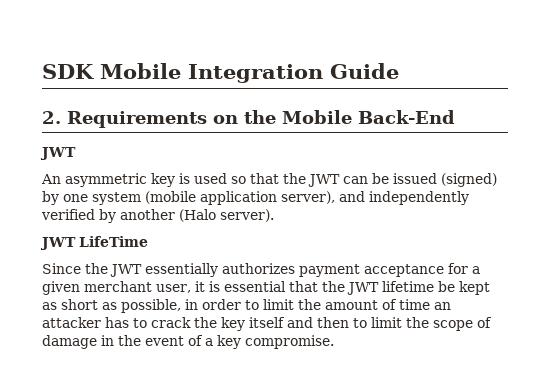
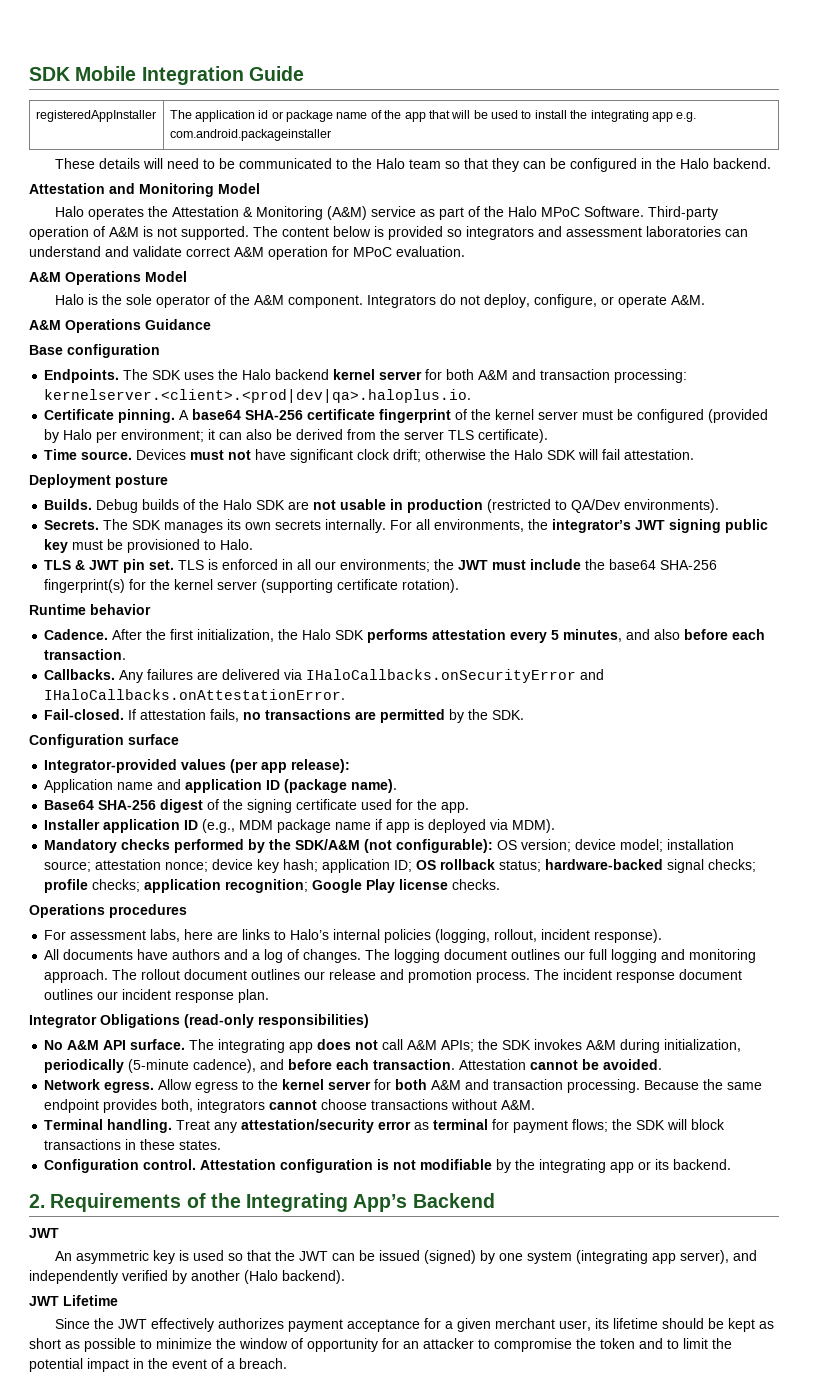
- 2. Requirements on the Mobile Back-End
+ registeredAppInstaller | The application id or package name of the app that will be used to install the integrating app e.g. com.android.packageinstaller
+ These details will need to be communicated to the Halo team so that they can be configured in the Halo backend.
+ Attestation and Monitoring Model
+ Halo operates the Attestation & Monitoring (A&M) service as part of the Halo MPoC Software. Third-party operation of A&M is not supported. The content below is provided so integrators and assessment laboratories can understand and validate correct A&M operation for MPoC evaluation.
+ A&M Operations Model
+ Halo is the sole operator of the A&M component. Integrators do not deploy, configure, or operate A&M.
+ A&M Operations Guidance
+ Base configuration
+ Endpoints. The SDK uses the Halo backend kernel server for both A&M and transaction processing: kernelserver.<client>.<prod|dev|qa>.haloplus.io.
+ Certificate pinning. A base64 SHA-256 certificate fingerprint of the kernel server must be configured (provided by Halo per environment; it can also be derived from the server TLS certificate).
+ Time source. Devices must not have significant clock drift; otherwise the Halo SDK will fail attestation.
+ Deployment posture
+ Builds. Debug builds of the Halo SDK are not usable in production (restricted to QA/Dev environments).
+ Secrets. The SDK manages its own secrets internally. For all environments, the integrator’s JWT signing public key must be provisioned to Halo.
+ TLS & JWT pin set. TLS is enforced in all our environments; the JWT must include the base64 SHA-256 fingerprint(s) for the kernel server (supporting certificate rotation).
+ Runtime behavior
+ Cadence. After the first initialization, the Halo SDK performs attestation every 5 minutes, and also before each transaction.
+ Callbacks. Any failures are delivered via IHaloCallbacks.onSecurityError and IHaloCallbacks.onAttestationError.
+ Fail-closed. If attestation fails, no transactions are permitted by the SDK.
+ Configuration surface
+ Integrator-provided values (per app release):
+ Application name and application ID (package name).
+ Base64 SHA-256 digest of the signing certificate used for the app.
+ Installer application ID (e.g., MDM package name if app is deployed via MDM).
+ Mandatory checks performed by the SDK/A&M (not configurable): OS version; device model; installation source; attestation nonce; device key hash; application ID; OS rollback status; hardware-backed signal checks; profile checks; application recognition; Google Play license checks.
+ Operations procedures
+ For assessment labs, here are links to Halo’s internal policies (logging, rollout, incident response).
+ All documents have authors and a log of changes. The logging document outlines our full logging and monitoring approach. The rollout document outlines our release and promotion process. The incident response document outlines our incident response plan.
+ Integrator Obligations (read-only responsibilities)
+ No A&M API surface. The integrating app does not call A&M APIs; the SDK invokes A&M during initialization, periodically (5-minute cadence), and before each transaction. Attestation cannot be avoided.
+ Network egress. Allow egress to the kernel server for both A&M and transaction processing. Because the same endpoint provides both, integrators cannot choose transactions without A&M.
+ Terminal handling. Treat any attestation/security error as terminal for payment flows; the SDK will block transactions in these states.
+ Configuration control. Attestation configuration is not modifiable by the integrating app or its backend.
+ 2. Requirements of the Integrating App’s Backend
- An asymmetric key is used so that the JWT can be issued (signed) by one system (mobile application server), and independently verified by another (Halo server).
- JWT LifeTime
+ An asymmetric key is used so that the JWT can be issued (signed) by one system (integrating app server), and independently verified by another (Halo backend).
+ JWT Lifetime
- Since the JWT essentially authorizes payment acceptance for a given merchant user, it is essential that the JWT lifetime be kept as short as possible, in order to limit the amount of time an attacker has to crack the key itself and then to limit the scope of damage in the event of a key compromise.
+ Since the JWT effectively authorizes payment acceptance for a given merchant user, its lifetime should be kept as short as possible to minimize the window of opportunity for an attacker to compromise the token and to limit the potential impact in the event of a breach.

